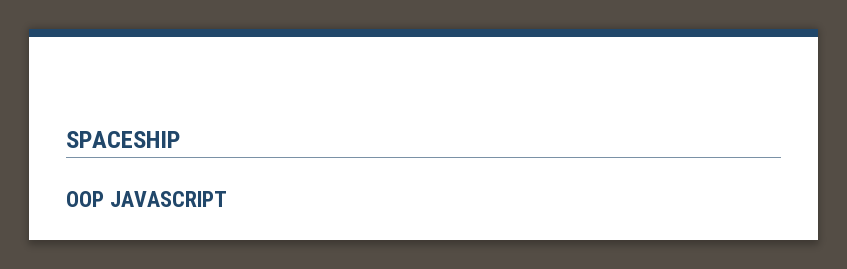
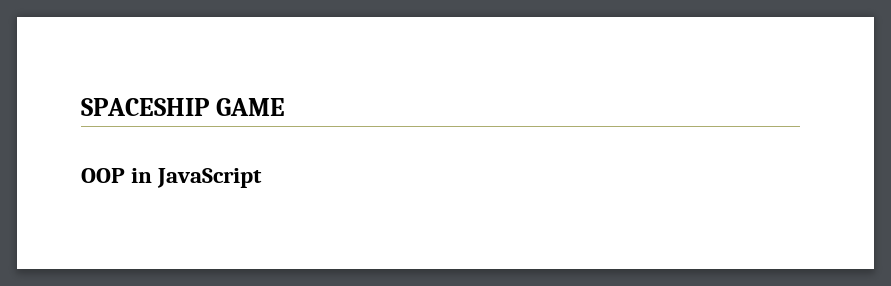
- SPACESHIP
+ SPACESHIP GAME
- OOP JAVASCRIPT
+ OOP in JavaScript

